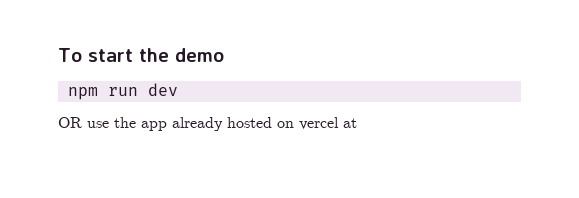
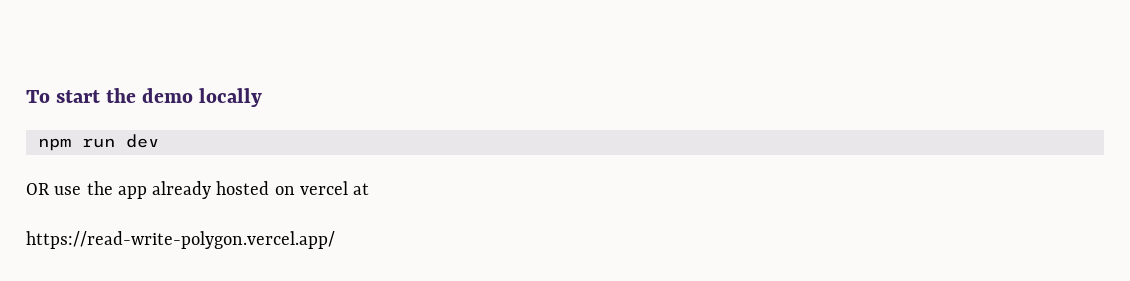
- To start the demo
+ To start the demo locally
+ https://read-write-polygon.vercel.app/

